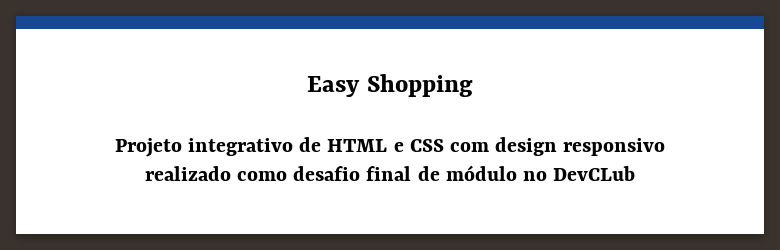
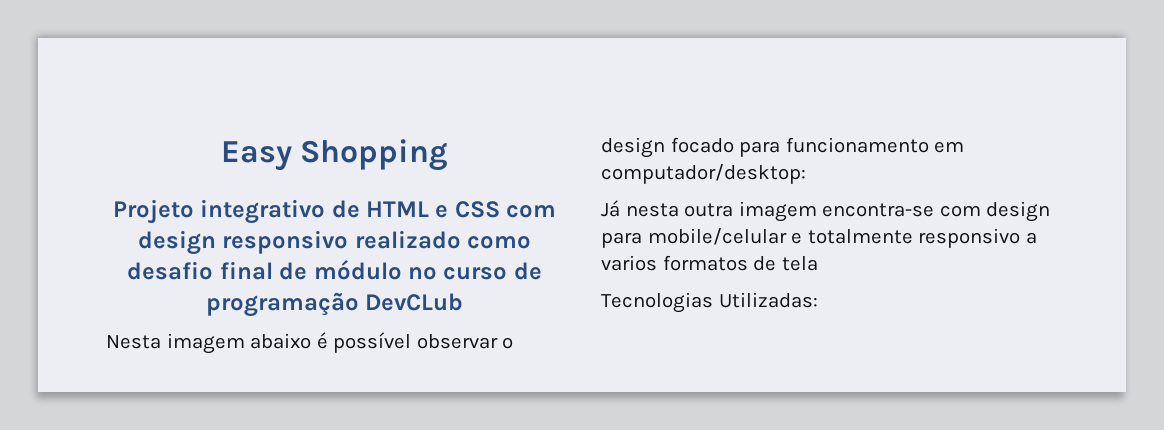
- Projeto integrativo de HTML e CSS com design responsivo realizado como desafio final de módulo no DevCLub
+ Projeto integrativo de HTML e CSS com design responsivo realizado como desafio final de módulo no curso de programação DevCLub
+ Nesta imagem abaixo é possível observar o design focado para funcionamento em computador/desktop:
+ Já nesta outra imagem encontra-se com design para mobile/celular e totalmente responsivo a varios formatos de tela
+ Tecnologias Utilizadas:

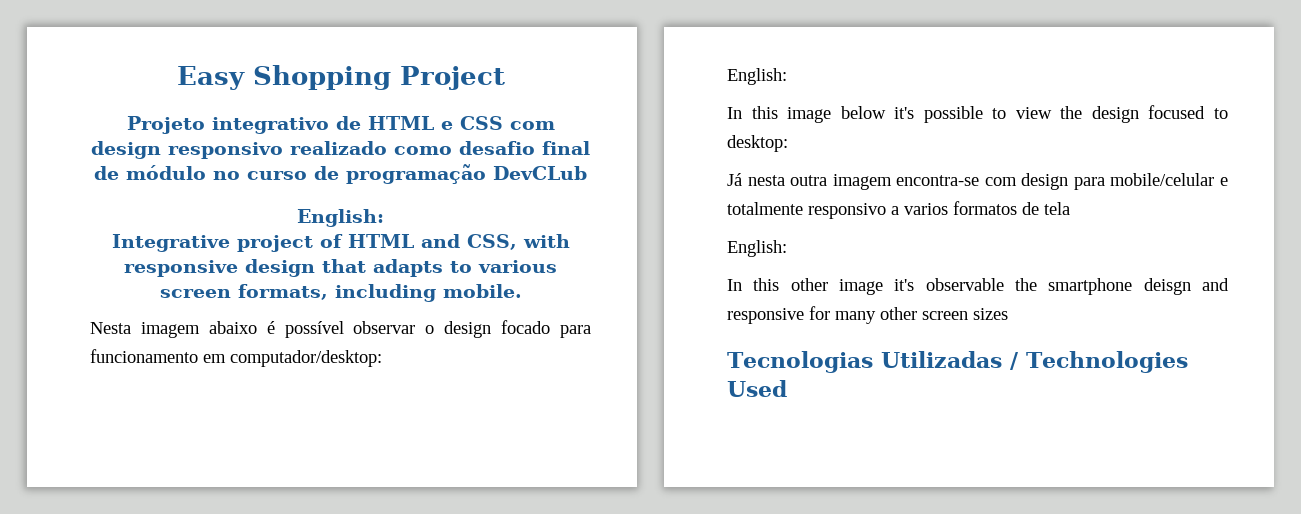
- Easy Shopping
+ Easy Shopping Project
  Projeto integrativo de HTML e CSS com design responsivo realizado como desafio final de módulo no curso de programação DevCLub
+ English:
+ Integrative project of HTML and CSS, with responsive design that adapts to various screen formats, including mobile.
  Nesta imagem abaixo é possível observar o design focado para funcionamento em computador/desktop:
+ English:
+ In this image below it's possible to view the design focused to desktop:
  Já nesta outra imagem encontra-se com design para mobile/celular e totalmente responsivo a varios formatos de tela
- Tecnologias Utilizadas:
+ English:
+ In this other image it's observable the smartphone deisgn and responsive for many other screen sizes
+ Tecnologias Utilizadas / Technologies Used

